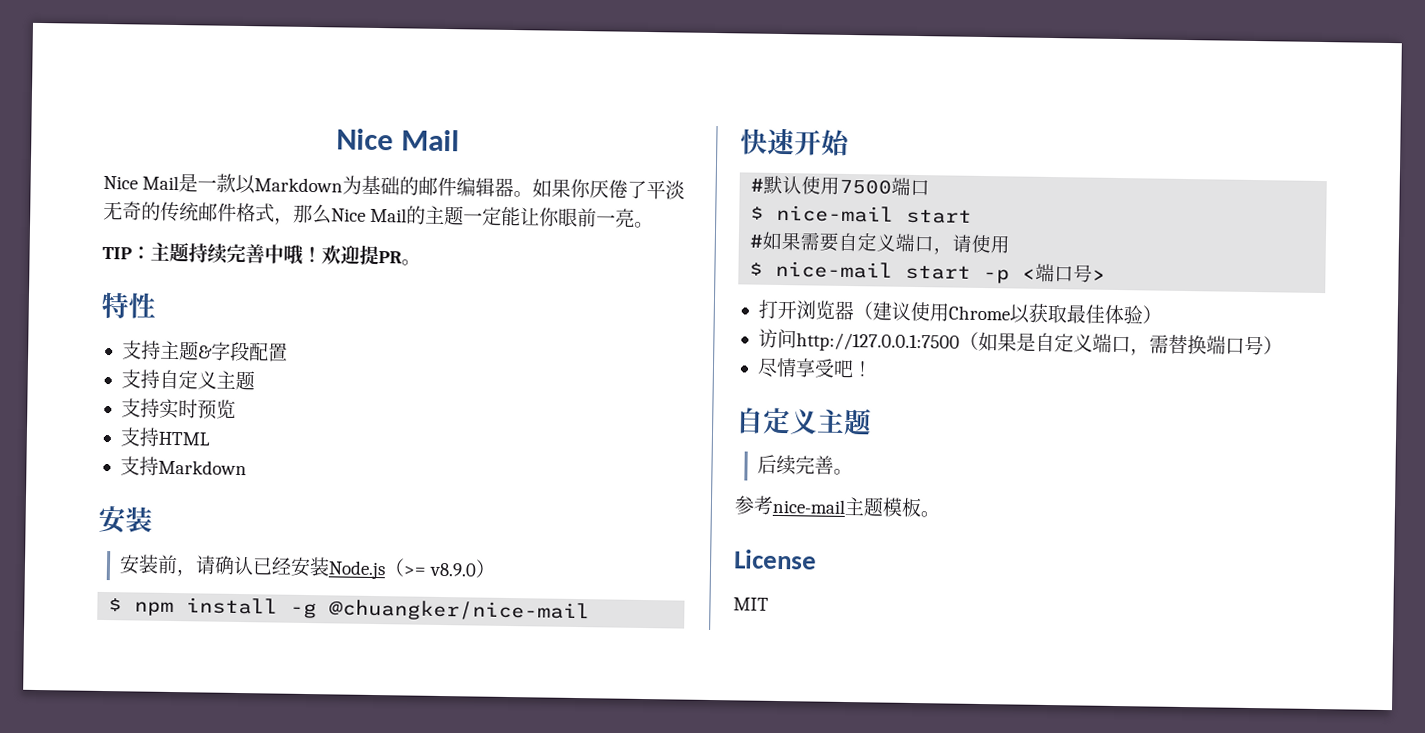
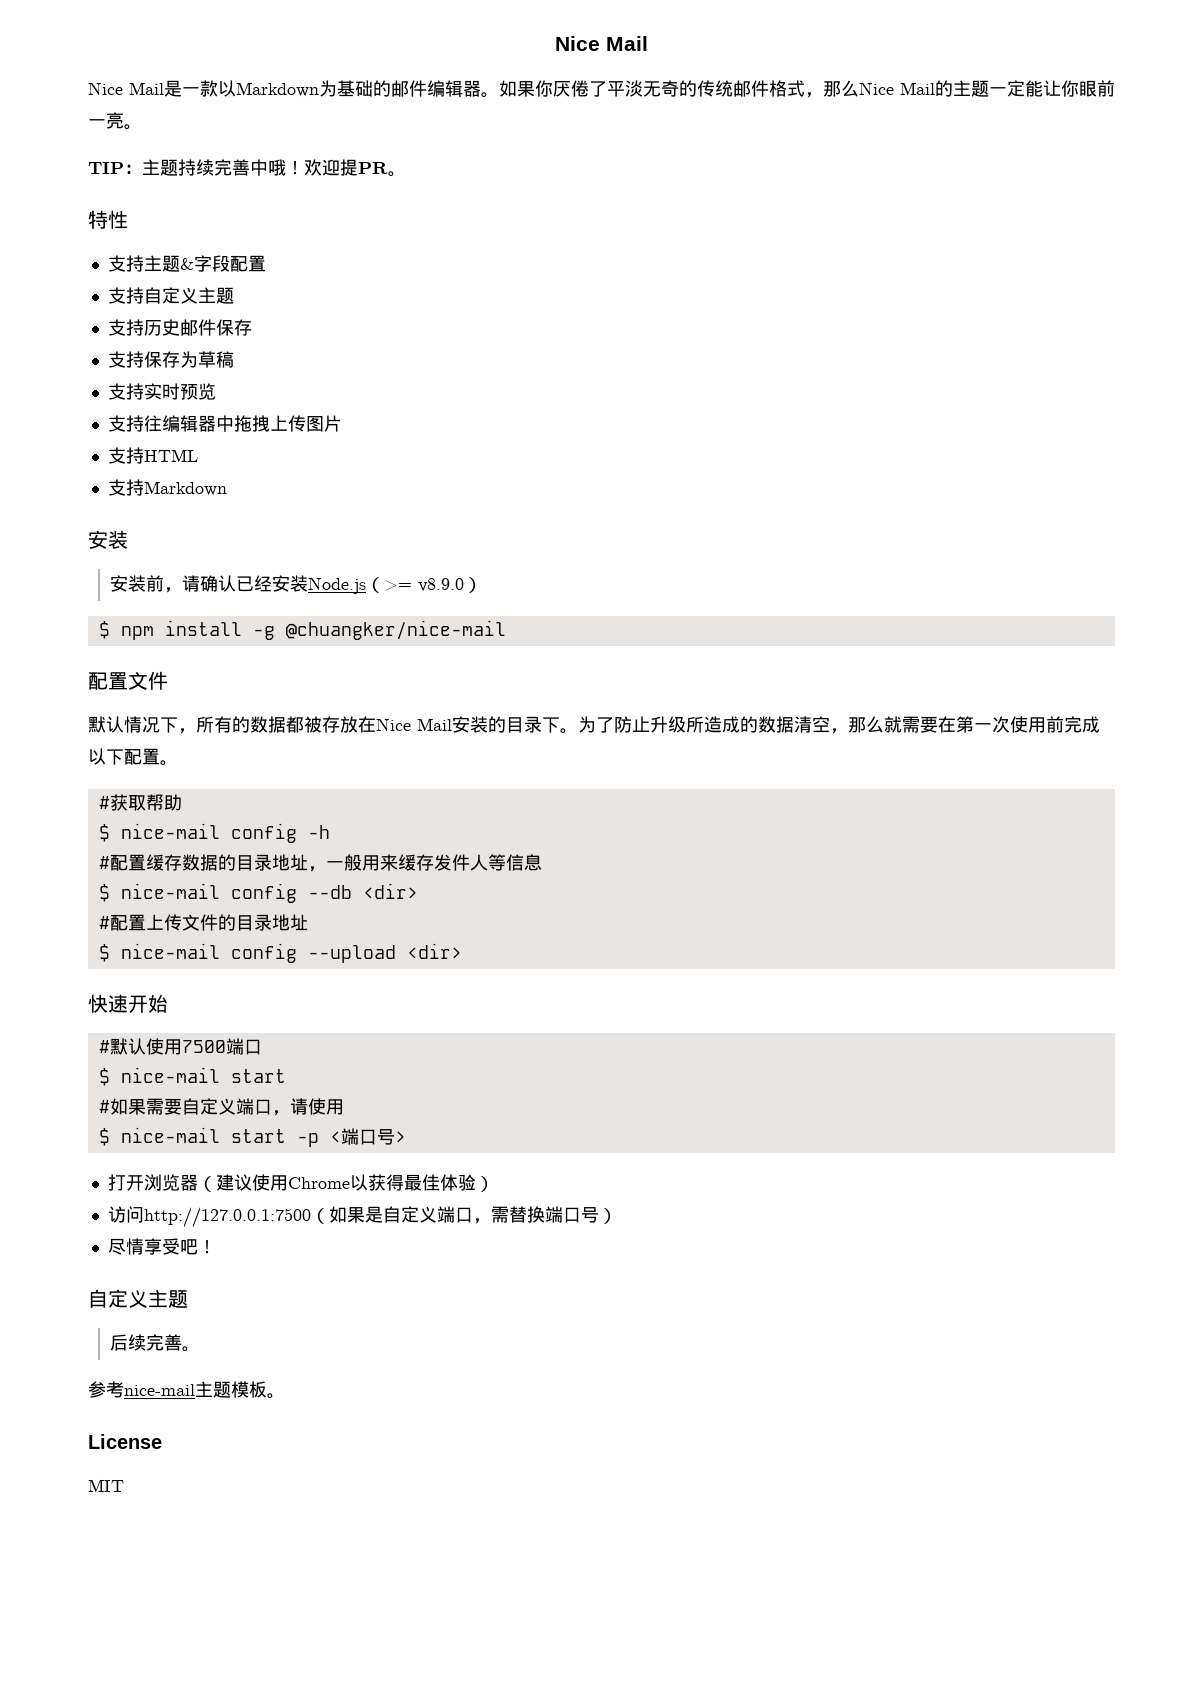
+ 支持历史邮件保存
+ 支持保存为草稿
  支持实时预览
+ 支持往编辑器中拖拽上传图片
+ 配置文件
+ 默认情况下，所有的数据都被存放在Nice Mail安装的目录下。为了防止升级所造成的数据清空，那么就需要在第一次使用前完成以下配置。
+ #获取帮助
+ $ nice-mail config -h
+ #配置缓存数据的目录地址，一般用来缓存发件人等信息
+ $ nice-mail config --db <dir>
+ #配置上传文件的目录地址
+ $ nice-mail config --upload <dir>
- 打开浏览器（建议使用Chrome以获取最佳体验）
+ 打开浏览器（建议使用Chrome以获得最佳体验）

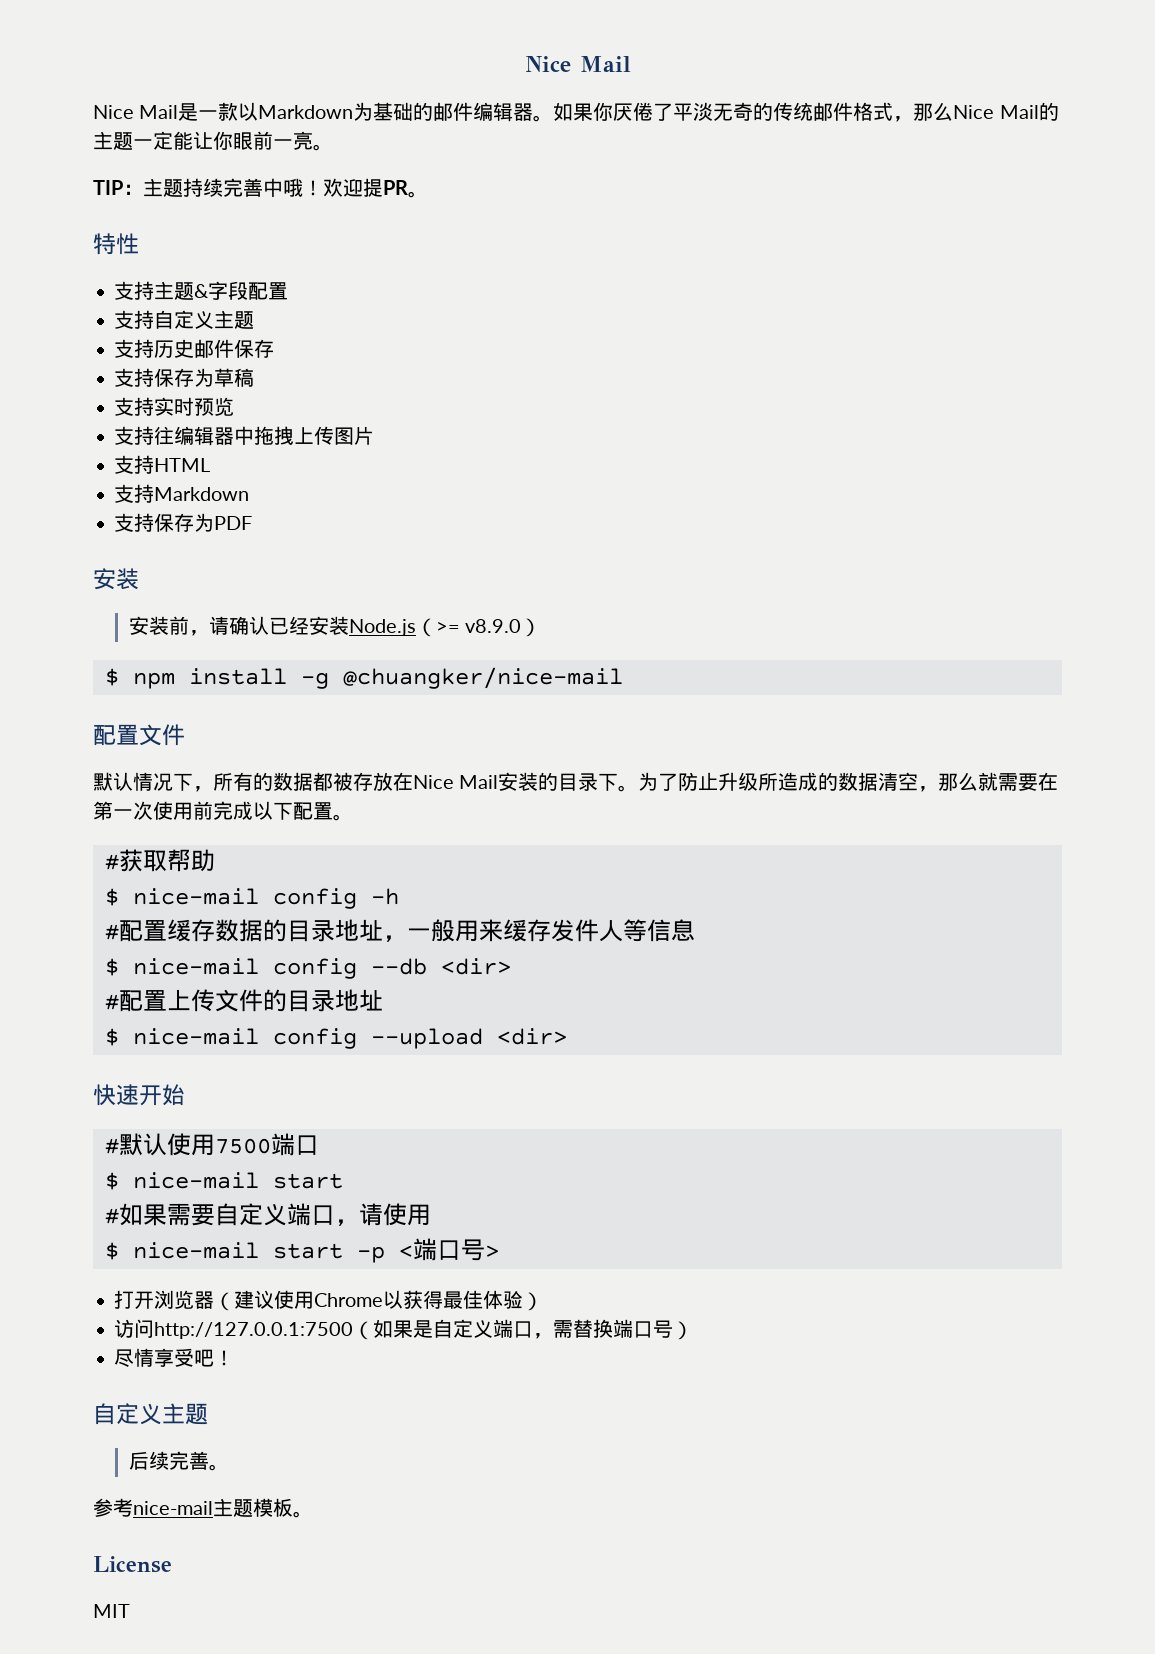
+ 支持保存为PDF

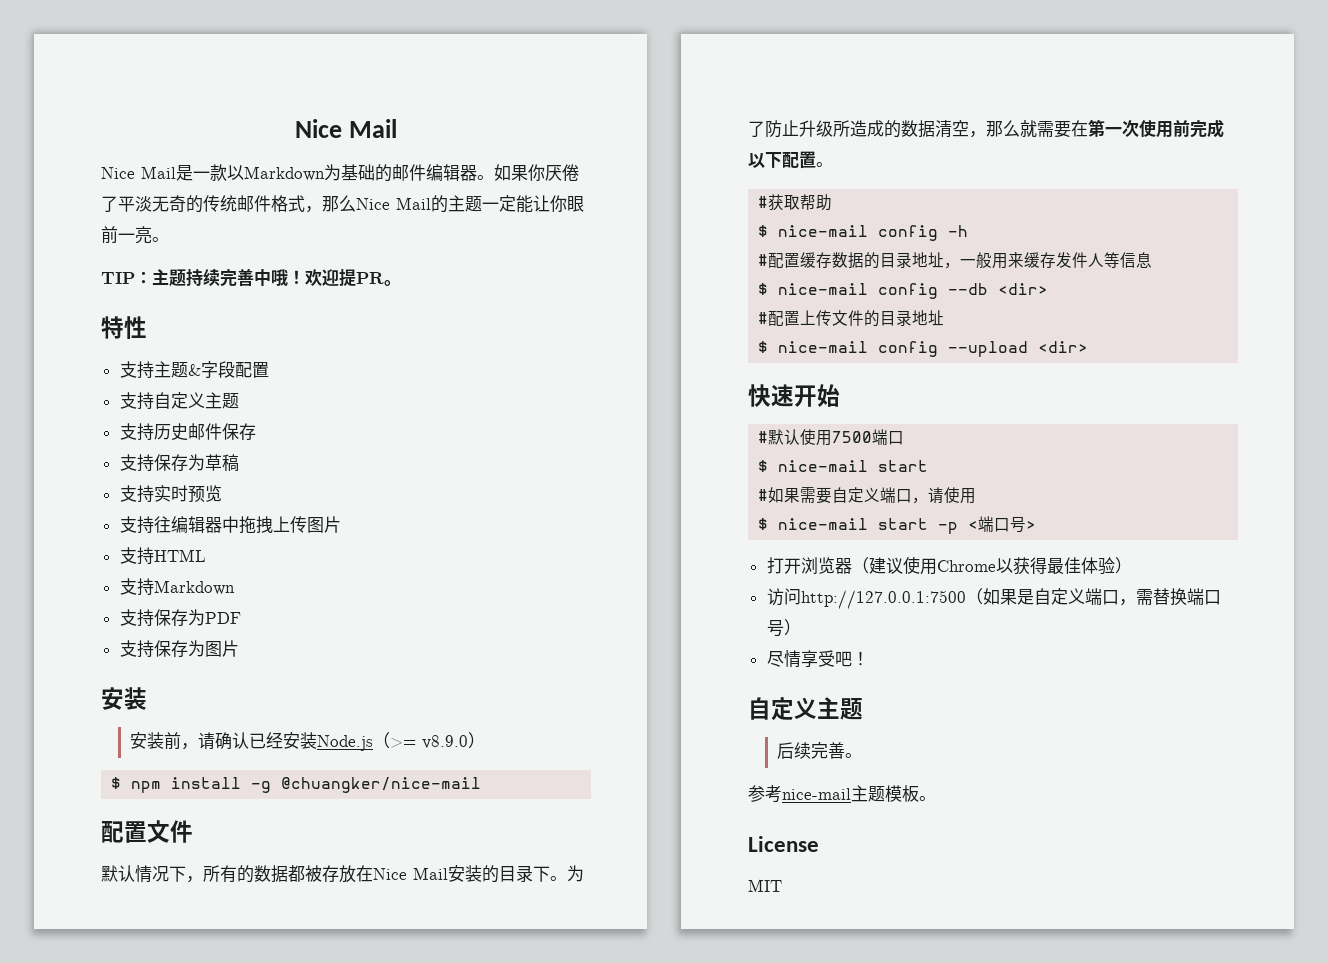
+ 支持保存为图片

